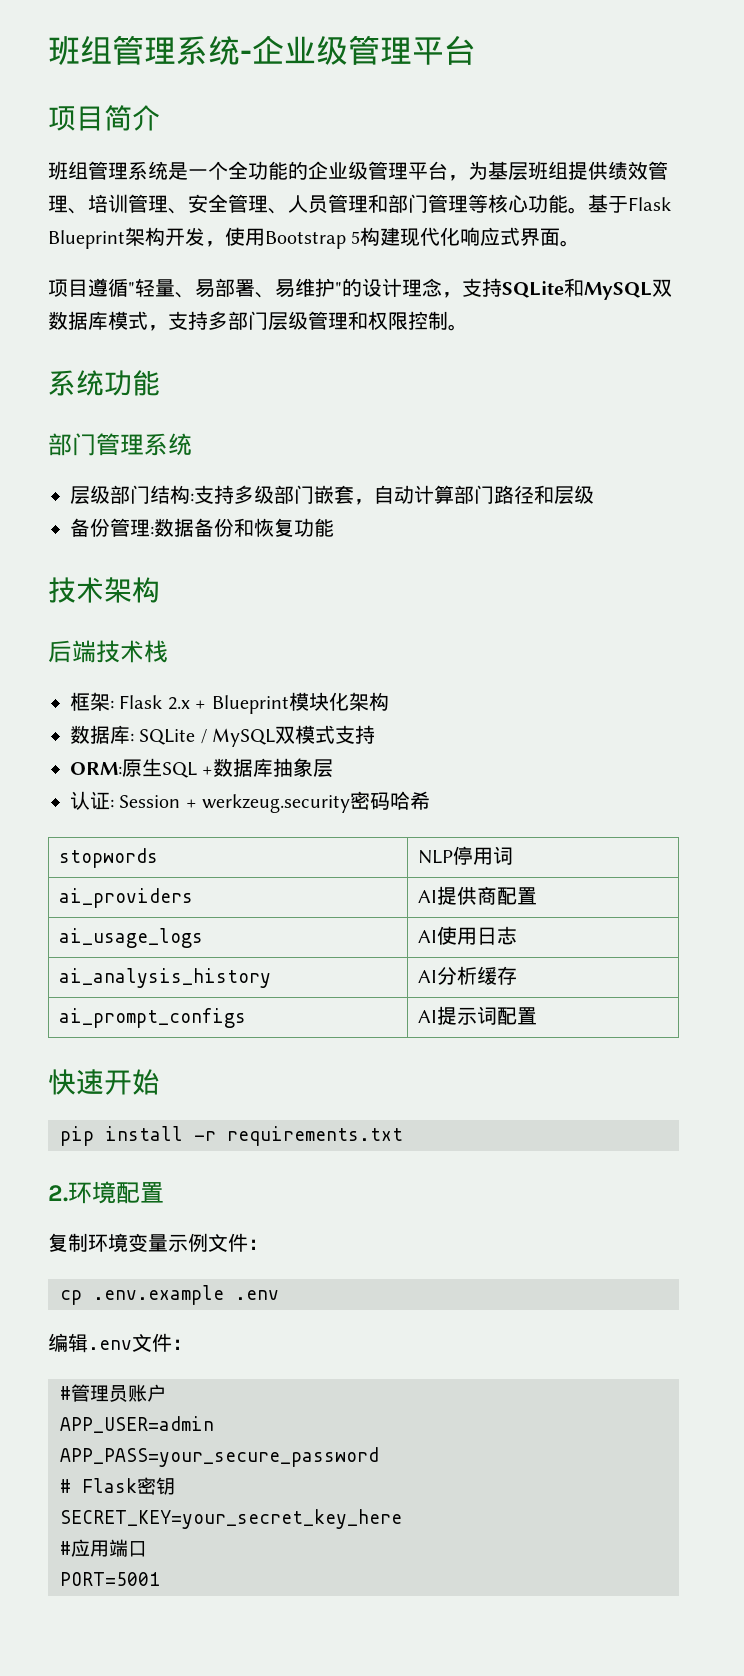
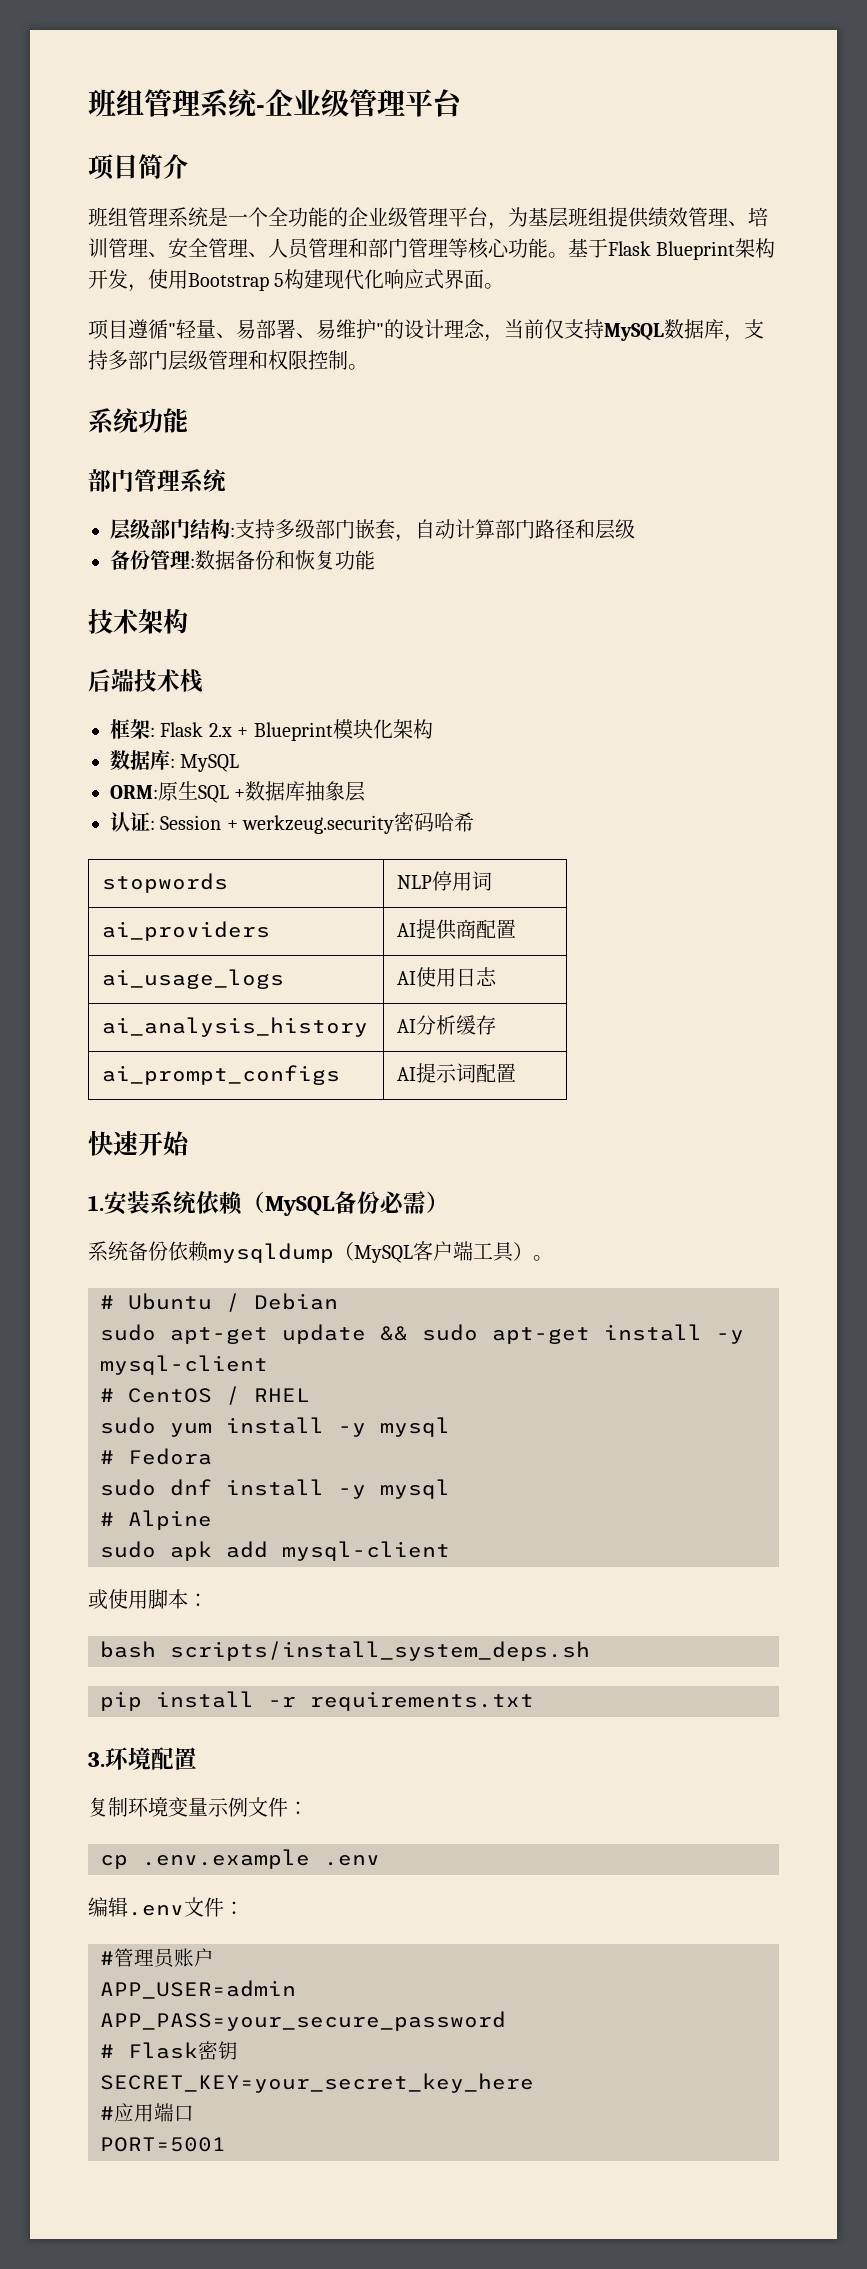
- 项目遵循"轻量、易部署、易维护"的设计理念，支持SQLite和MySQL双数据库模式，支持多部门层级管理和权限控制。
+ 项目遵循"轻量、易部署、易维护"的设计理念，当前仅支持MySQL数据库，支持多部门层级管理和权限控制。
- 数据库: SQLite / MySQL双模式支持
+ 数据库: MySQL
+ 1.安装系统依赖（MySQL备份必需）
+ 系统备份依赖mysqldump（MySQL客户端工具）。
+ # Ubuntu / Debian
+ sudo apt-get update && sudo apt-get install -y mysql-client
+ # CentOS / RHEL
+ sudo yum install -y mysql
+ # Fedora
+ sudo dnf install -y mysql
+ # Alpine
+ sudo apk add mysql-client
+ 或使用脚本：
+ bash scripts/install_system_deps.sh
- 2.环境配置
+ 3.环境配置

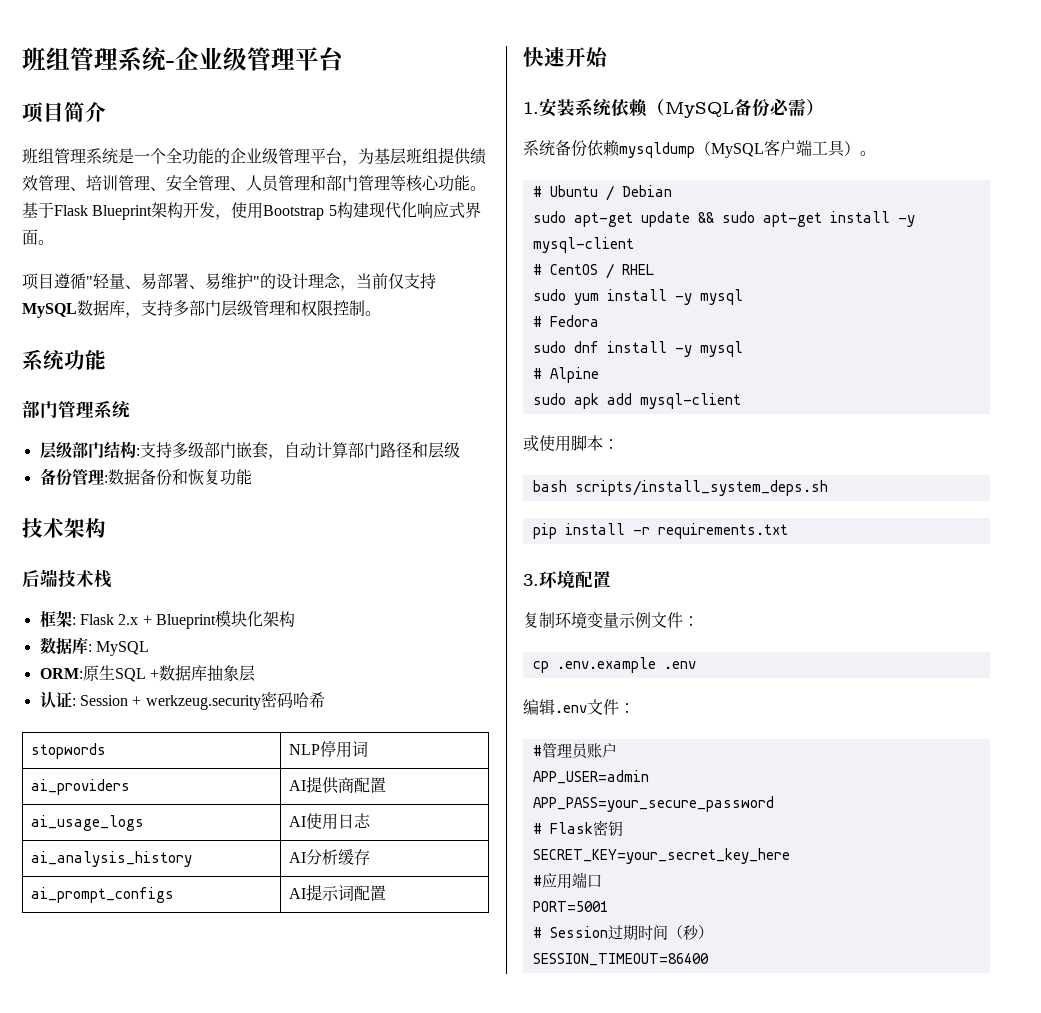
+ # Session过期时间（秒）
+ SESSION_TIMEOUT=86400

